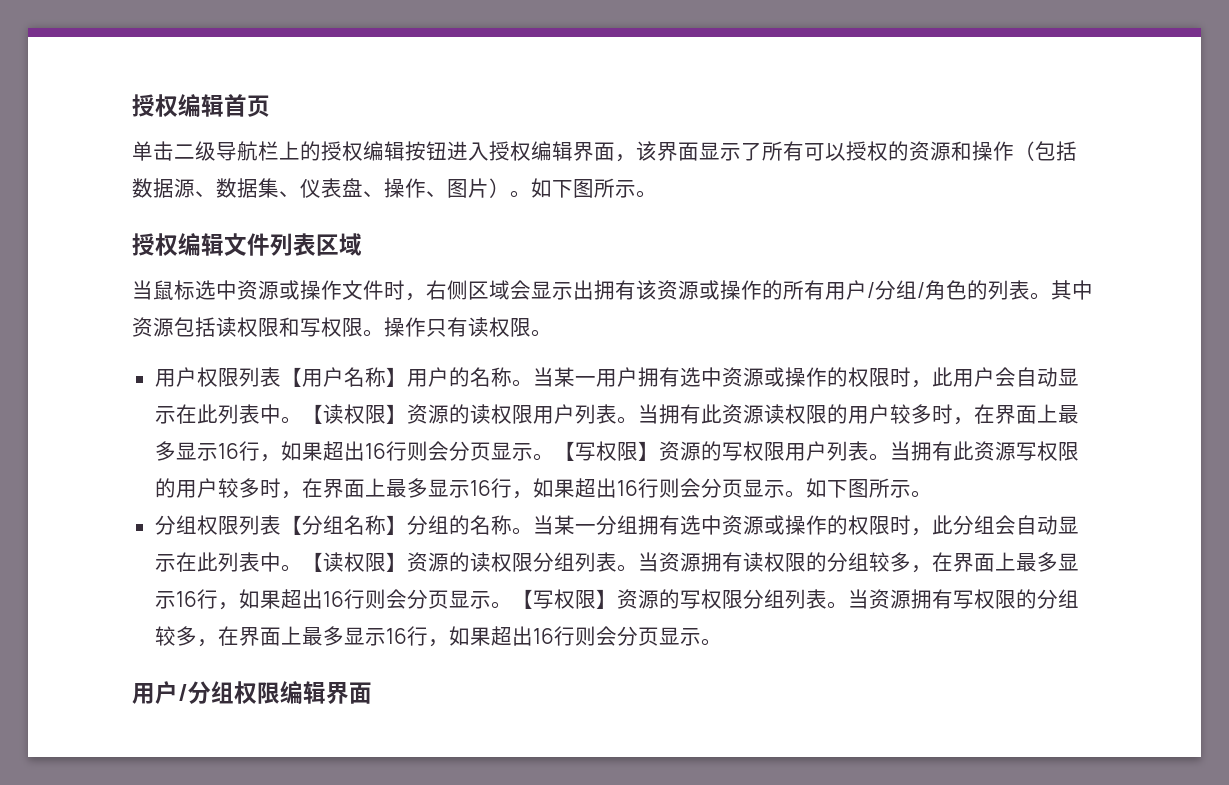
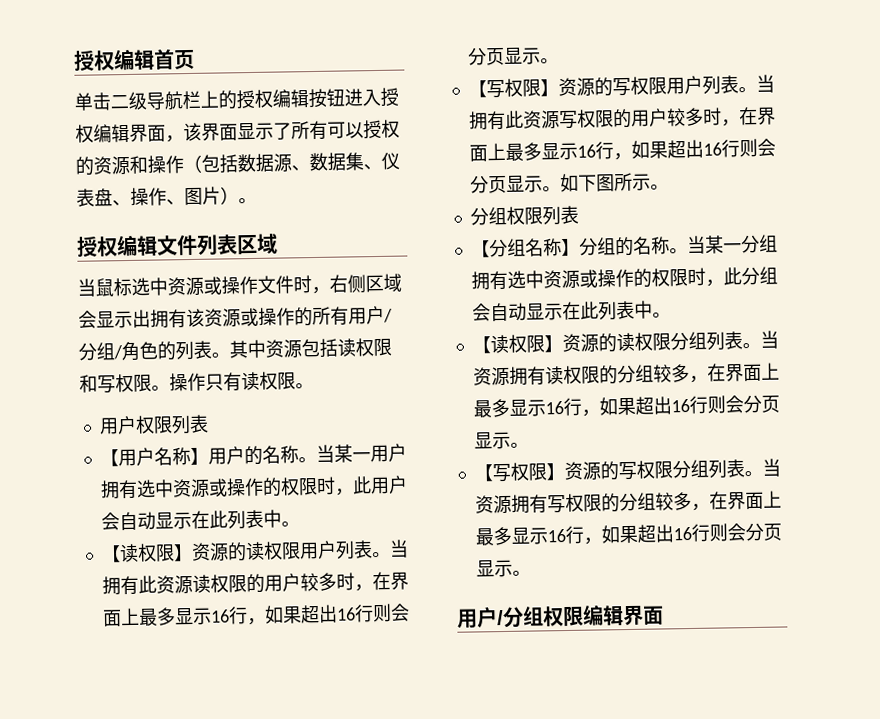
- 单击二级导航栏上的授权编辑按钮进入授权编辑界面，该界面显示了所有可以授权的资源和操作（包括数据源、数据集、仪表盘、操作、图片）。如下图所示。
+ 单击二级导航栏上的授权编辑按钮进入授权编辑界面，该界面显示了所有可以授权的资源和操作（包括数据源、数据集、仪表盘、操作、图片）。
- 用户权限列表【用户名称】用户的名称。
+ 用户权限列表
+ 【用户名称】用户的名称。
- 当某一用户拥有选中资源或操作的权限时，此用户会自动显示在此列表中。【读权限】资源的读权限用户列表。
+ 当某一用户拥有选中资源或操作的权限时，此用户会自动显示在此列表中。
+ 【读权限】资源的读权限用户列表。
- 当拥有此资源读权限的用户较多时，在界面上最多显示16行，如果超出16行则会分页显示。【写权限】资源的写权限用户列表。
+ 当拥有此资源读权限的用户较多时，在界面上最多显示16行，如果超出16行则会分页显示。
+ 【写权限】资源的写权限用户列表。
- 分组权限列表【分组名称】分组的名称。
+ 分组权限列表
+ 【分组名称】分组的名称。
- 当某一分组拥有选中资源或操作的权限时，此分组会自动显示在此列表中。【读权限】资源的读权限分组列表。
+ 当某一分组拥有选中资源或操作的权限时，此分组会自动显示在此列表中。
+ 【读权限】资源的读权限分组列表。
- 当资源拥有读权限的分组较多，在界面上最多显示16行，如果超出16行则会分页显示。【写权限】资源的写权限分组列表。
+ 当资源拥有读权限的分组较多，在界面上最多显示16行，如果超出16行则会分页显示。
+ 【写权限】资源的写权限分组列表。

